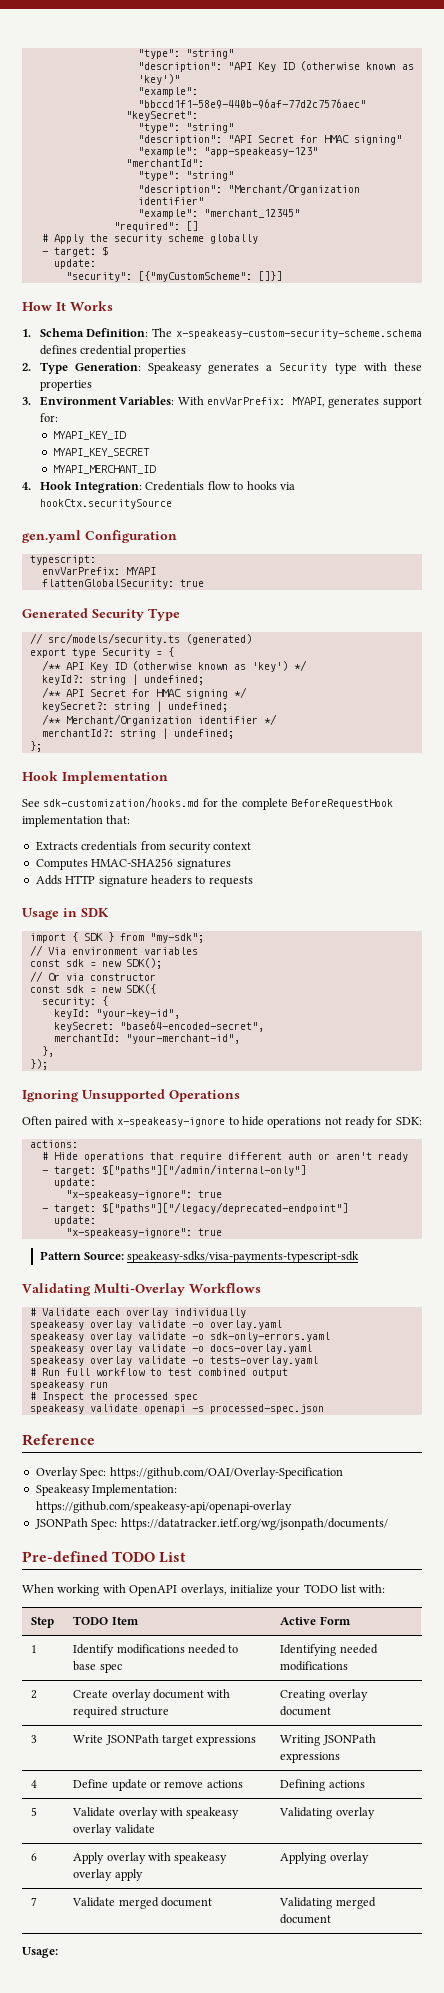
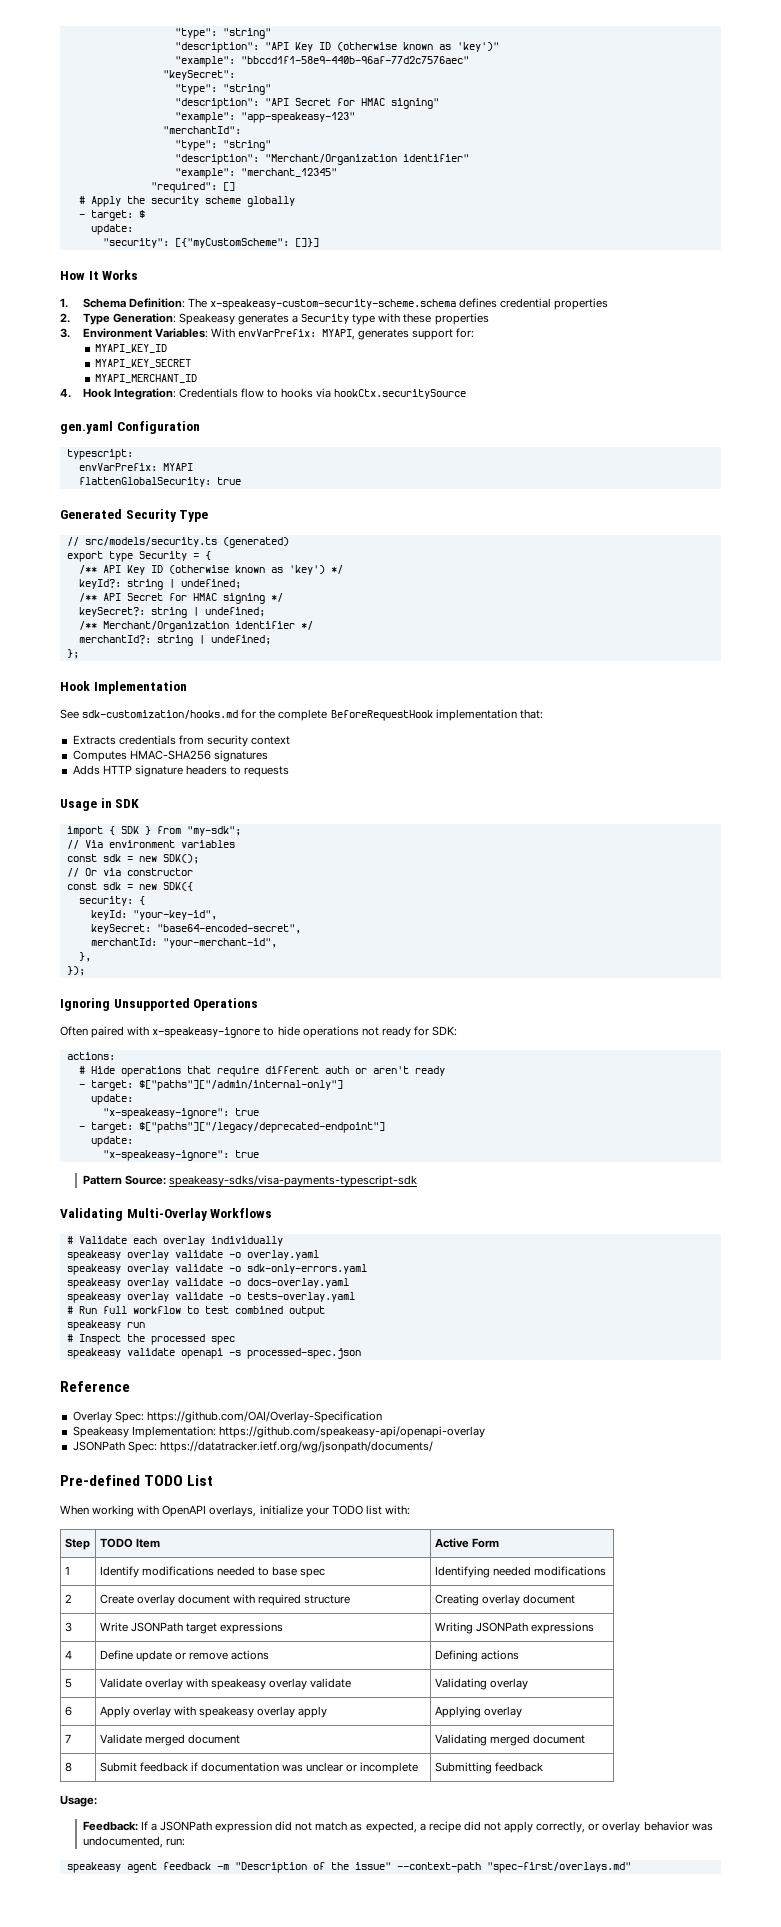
+ 8 | Submit feedback if documentation was unclear or incomplete | Submitting feedback
  Usage:
+ Feedback: If a JSONPath expression did not match as expected, a recipe did not apply correctly, or overlay behavior was undocumented, run:
+ speakeasy agent feedback -m "Description of the issue" --context-path "spec-first/overlays.md"

